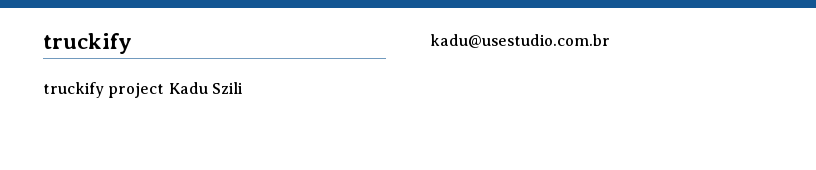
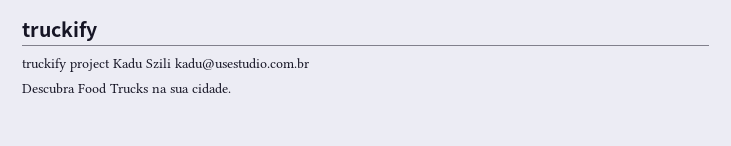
+ Descubra Food Trucks na sua cidade.

